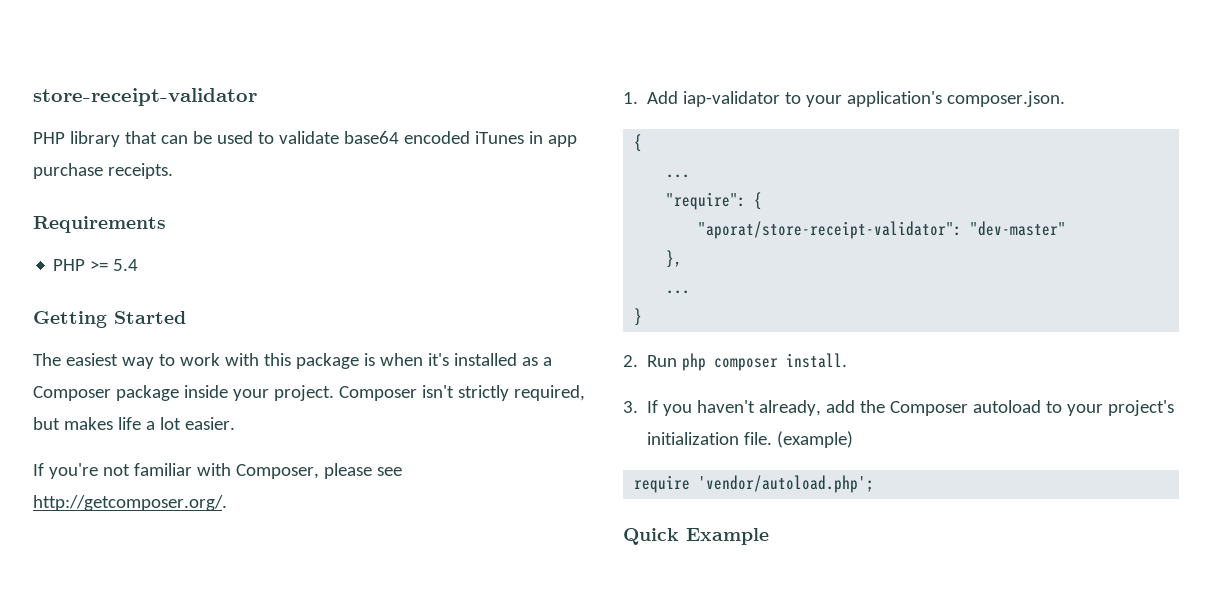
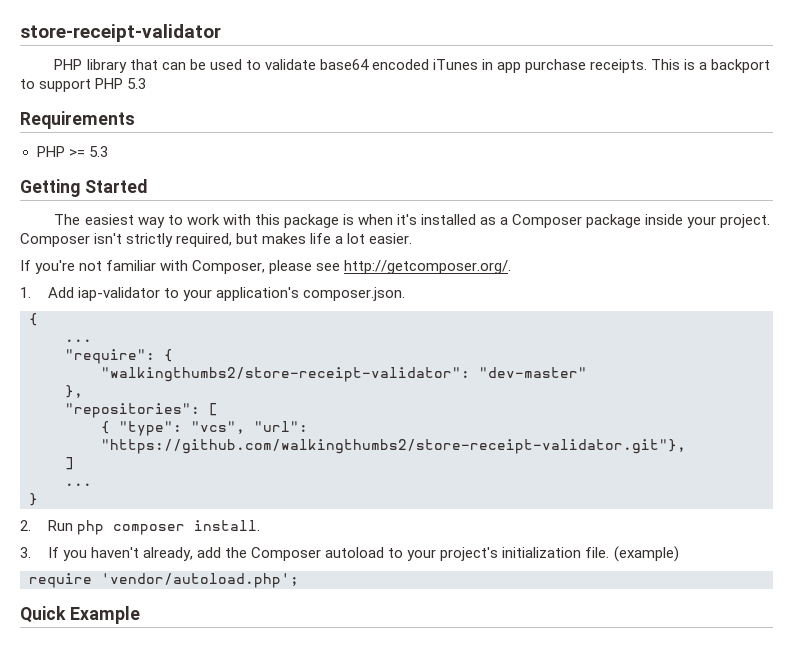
+ This is a backport to support PHP 5.3
- PHP >= 5.4
+ PHP >= 5.3
- "aporat/store-receipt-validator": "dev-master"
+ "walkingthumbs2/store-receipt-validator": "dev-master"
+ "repositories": [
+ { "type": "vcs", "url": "https://github.com/walkingthumbs2/store-receipt-validator.git"},
+ ]

